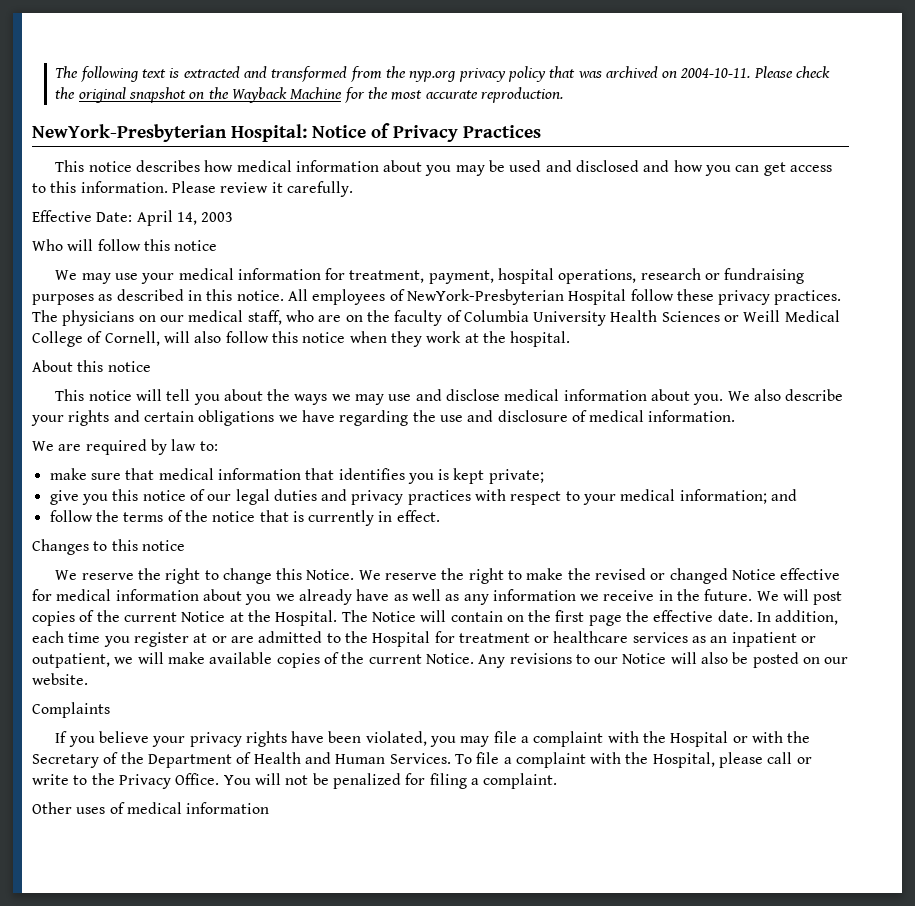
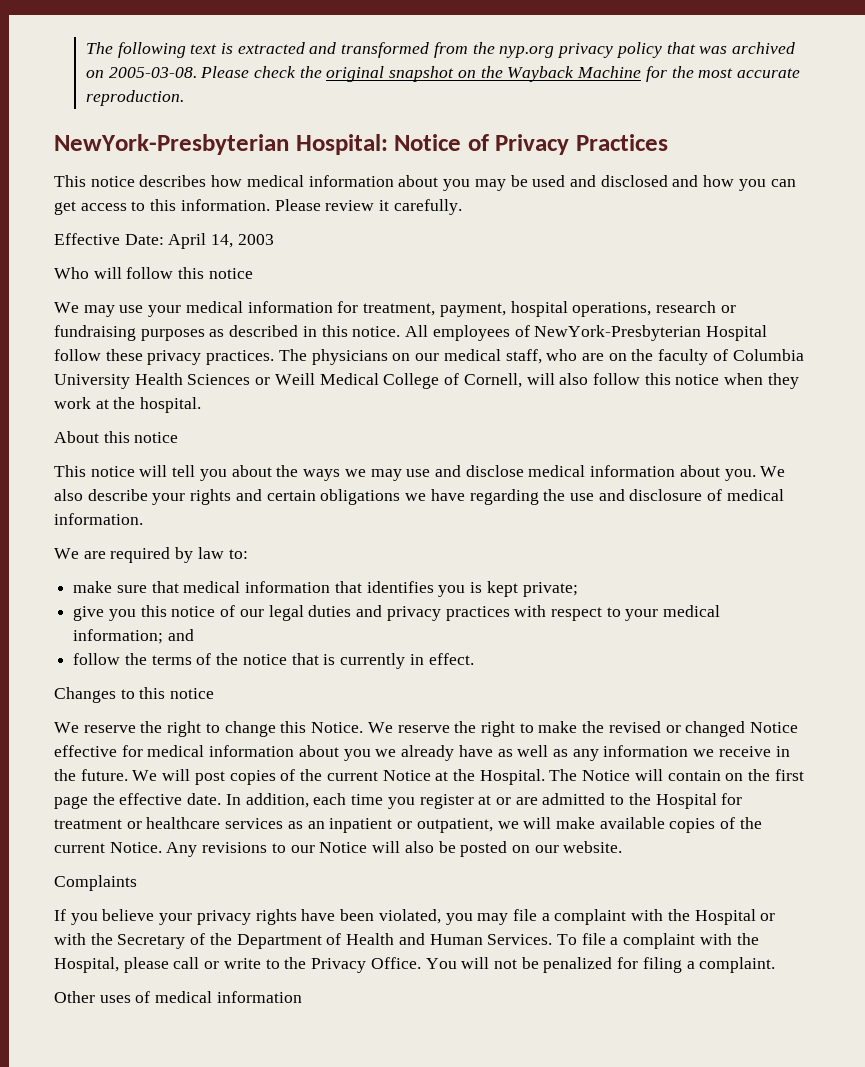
- The following text is extracted and transformed from the nyp.org privacy policy that was archived on 2004-10-11.
+ The following text is extracted and transformed from the nyp.org privacy policy that was archived on 2005-03-08.

